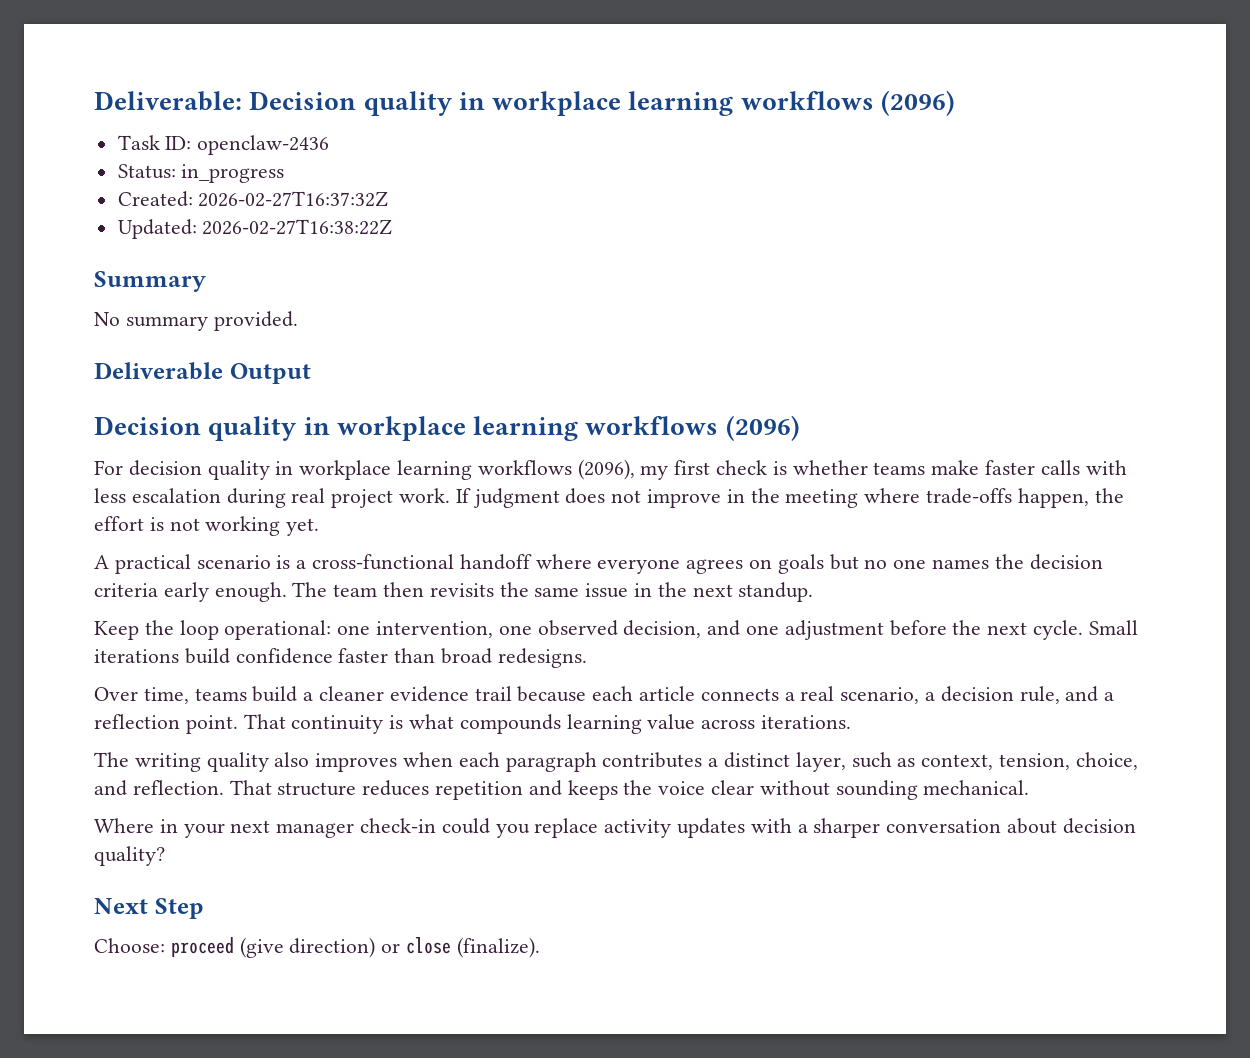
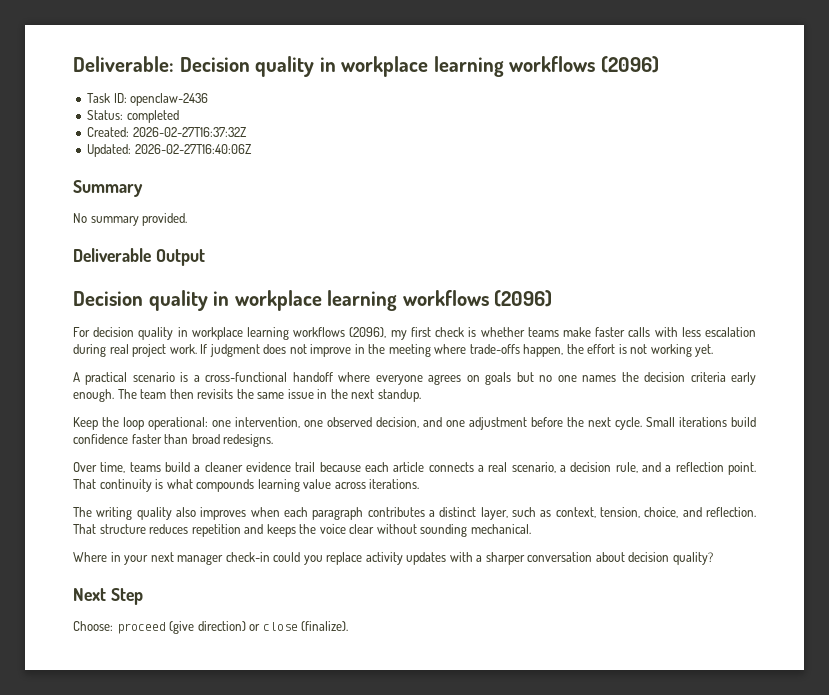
- Status: in_progress
+ Status: completed
- Updated: 2026-02-27T16:38:22Z
+ Updated: 2026-02-27T16:40:06Z

